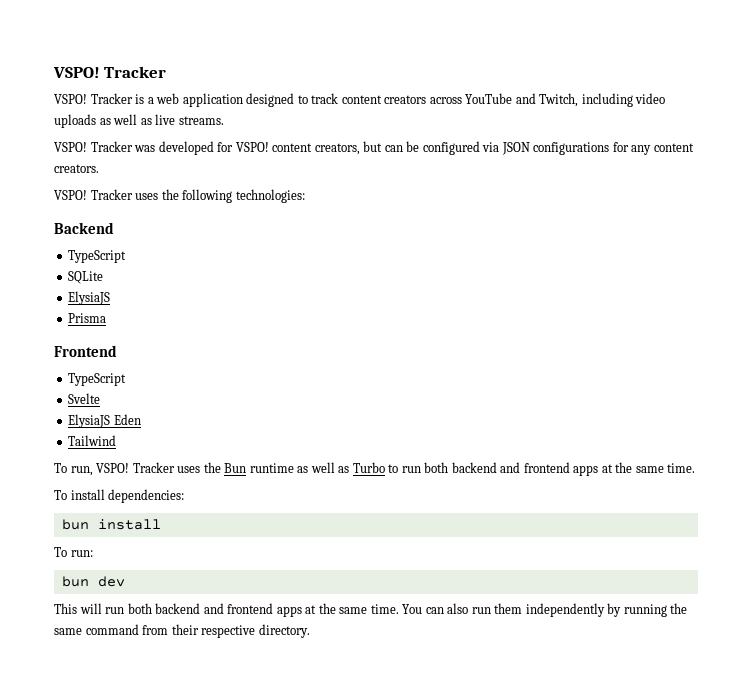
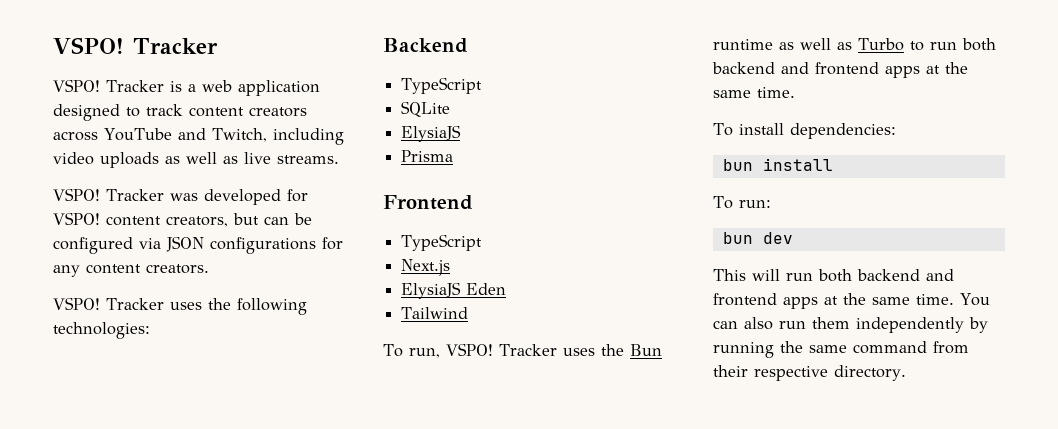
- Svelte
+ Next.js

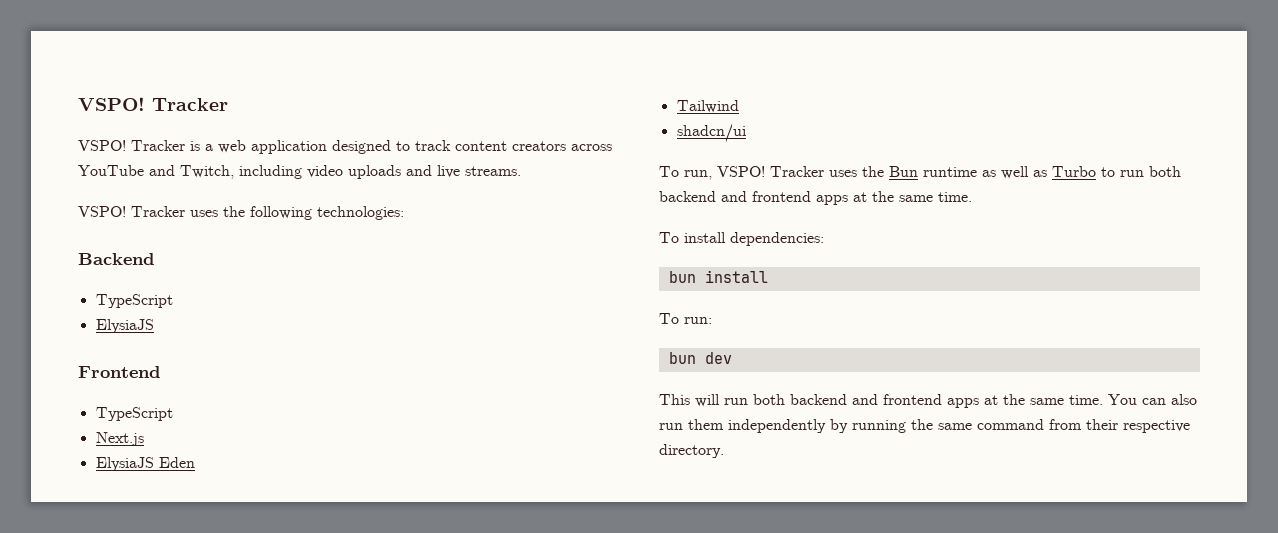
- Tracker is a web application designed to track content creators across YouTube and Twitch, including video uploads as well as live streams.
+ Tracker is a web application designed to track content creators across YouTube and Twitch, including video uploads and live streams.
- VSPO! Tracker was developed for VSPO! content creators, but can be configured via JSON configurations for any content creators.
  Backend
  TypeScript
- SQLite
  ElysiaJS
- Prisma
+ shadcn/ui

